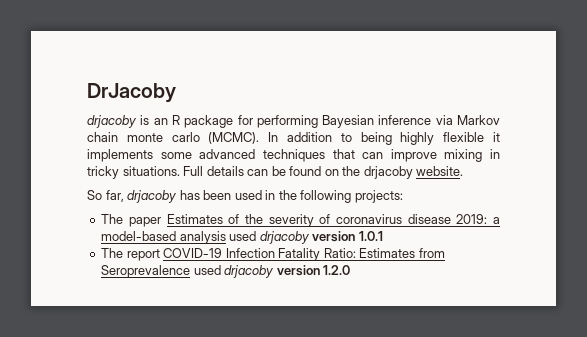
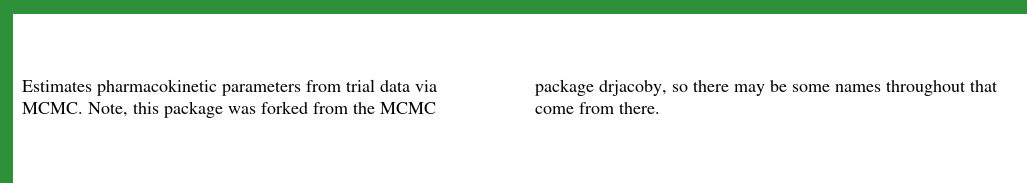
- DrJacoby
- drjacoby is an R package for performing Bayesian inference via Markov chain monte carlo (MCMC). In addition to being highly flexible it implements some advanced techniques that can improve mixing in tricky situations. Full details can be found on the drjacoby website.
- So far, drjacoby has been used in the following projects:
- The paper Estimates of the severity of coronavirus disease 2019: a model-based analysis used drjacoby version 1.0.1
- The report COVID-19 Infection Fatality Ratio: Estimates from Seroprevalence used drjacoby version 1.2.0
+ Estimates pharmacokinetic parameters from trial data via MCMC. Note, this package was forked from the MCMC package drjacoby, so there may be some names throughout that come from there.

